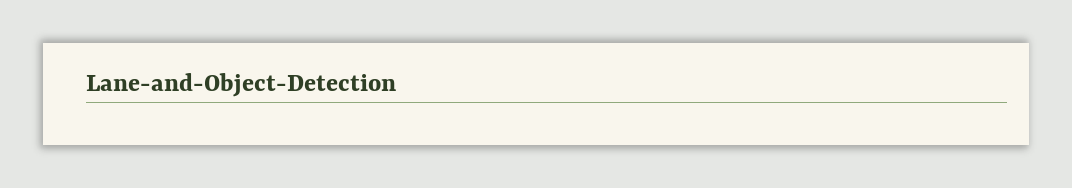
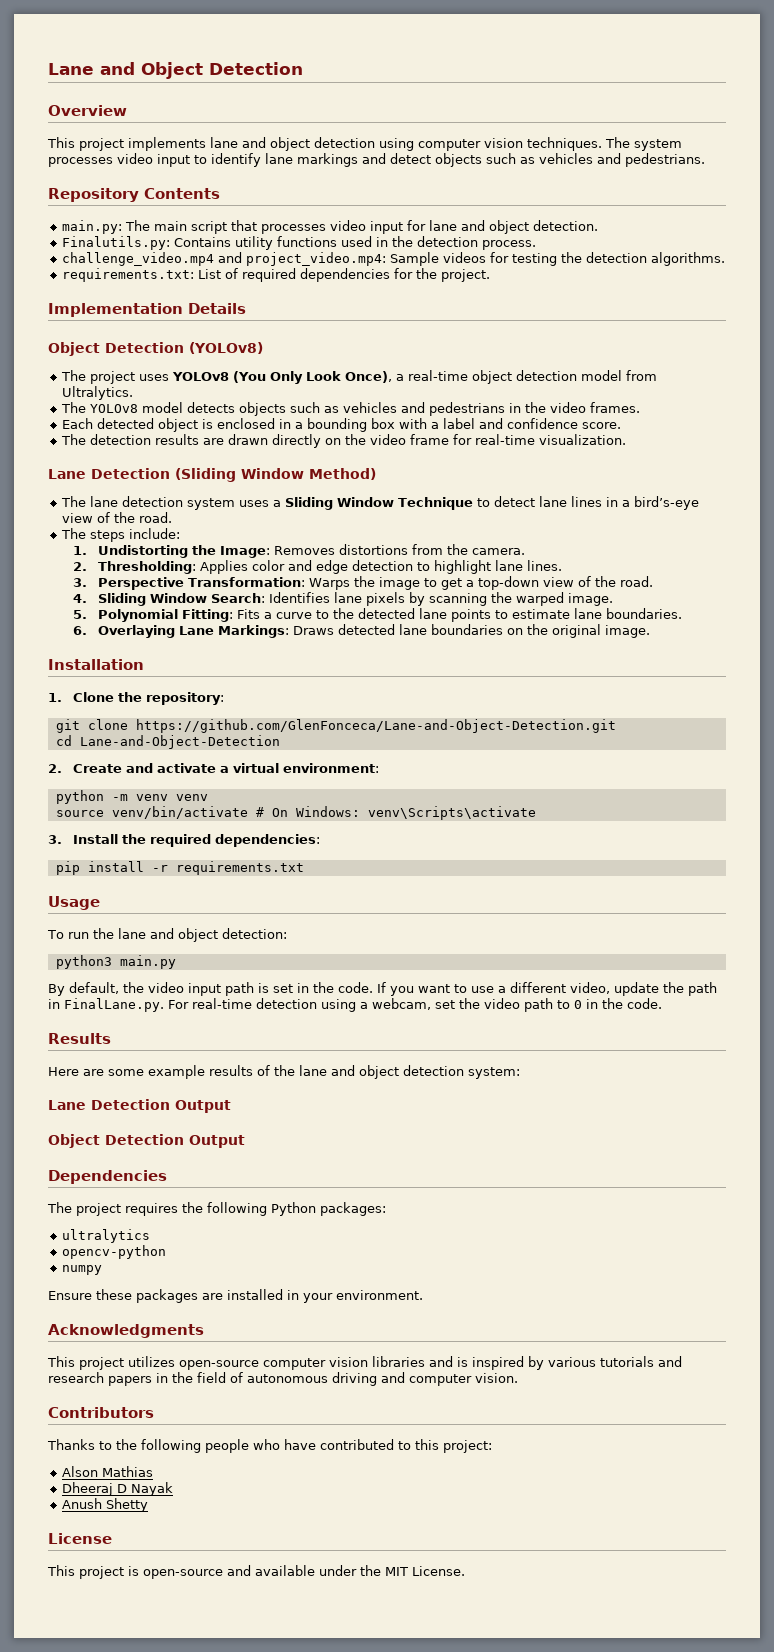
- Lane-and-Object-Detection
+ Lane and Object Detection
+ Overview
+ This project implements lane and object detection using computer vision techniques. The system processes video input to identify lane markings and detect objects such as vehicles and pedestrians.
+ Repository Contents
+ main.py: The main script that processes video input for lane and object detection.
+ Finalutils.py: Contains utility functions used in the detection process.
+ challenge_video.mp4 and project_video.mp4: Sample videos for testing the detection algorithms.
+ requirements.txt: List of required dependencies for the project.
+ Implementation Details
+ Object Detection (YOLOv8)
+ The project uses YOLOv8 (You Only Look Once), a real-time object detection model from Ultralytics.
+ The YOLOv8 model detects objects such as vehicles and pedestrians in the video frames.
+ Each detected object is enclosed in a bounding box with a label and confidence score.
+ The detection results are drawn directly on the video frame for real-time visualization.
+ Lane Detection (Sliding Window Method)
+ The lane detection system uses a Sliding Window Technique to detect lane lines in a bird’s-eye view of the road.
+ The steps include:
+ 1. Undistorting the Image: Removes distortions from the camera.
+ 2. Thresholding: Applies color and edge detection to highlight lane lines.
+ 3. Perspective Transformation: Warps the image to get a top-down view of the road.
+ 4. Sliding Window Search: Identifies lane pixels by scanning the warped image.
+ 5. Polynomial Fitting: Fits a curve to the detected lane points to estimate lane boundaries.
+ 6. Overlaying Lane Markings: Draws detected lane boundaries on the original image.
+ Installation
+ 1. Clone the repository:
+ git clone https://github.com/GlenFonceca/Lane-and-Object-Detection.git
+ cd Lane-and-Object-Detection
+ 2. Create and activate a virtual environment:
+ python -m venv venv
+ source venv/bin/activate # On Windows: venv\Scripts\activate
+ 3. Install the required dependencies:
+ pip install -r requirements.txt
+ Usage
+ To run the lane and object detection:
+ python3 main.py
+ By default, the video input path is set in the code. If you want to use a different video, update the path in FinalLane.py. For real-time detection using a webcam, set the video path to 0 in the code.
+ Results
+ Here are some example results of the lane and object detection system:
+ Lane Detection Output
+ Object Detection Output
+ Dependencies
+ The project requires the following Python packages:
+ ultralytics
+ opencv-python
+ numpy
+ Ensure these packages are installed in your environment.
+ Acknowledgments
+ This project utilizes open-source computer vision libraries and is inspired by various tutorials and research papers in the field of autonomous driving and computer vision.
+ Contributors
+ Thanks to the following people who have contributed to this project:
+ Alson Mathias
+ Dheeraj D Nayak
+ Anush Shetty
+ License
+ This project is open-source and available under the MIT License.

